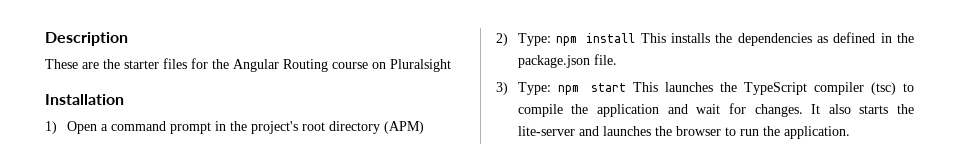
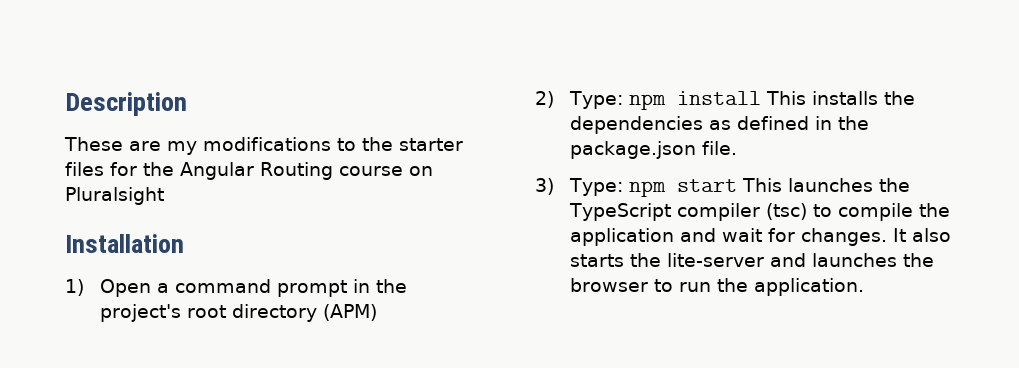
- These are the starter files for the Angular Routing course on Pluralsight
+ These are my modifications to the starter files for the Angular Routing course on Pluralsight

